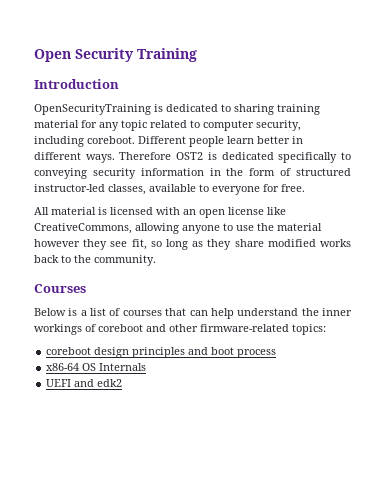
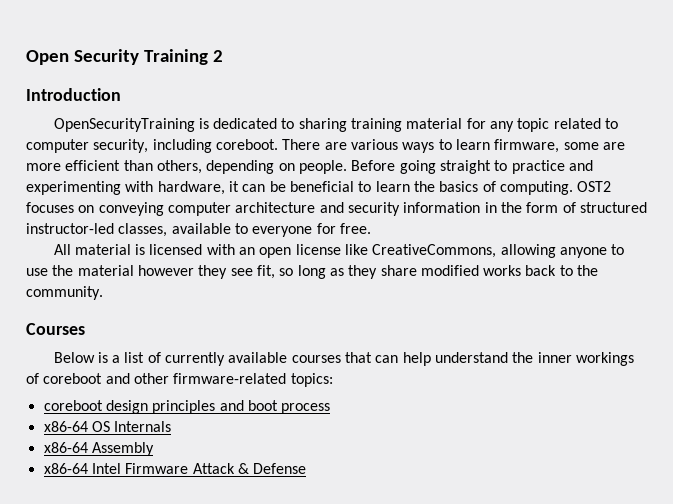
- Open Security Training
+ Open Security Training 2
- Different people learn better in different ways. Therefore OST2 is dedicated specifically to conveying security information in the form of structured instructor-led classes, available to everyone for free.
+ There are various ways to learn firmware, some are more efficient than others, depending on people. Before going straight to practice and experimenting with hardware, it can be beneficial to learn the basics of computing. OST2 focuses on conveying computer architecture and security information in the form of structured instructor-led classes, available to everyone for free.
- Below is a list of courses that can help understand the inner workings of coreboot and other firmware-related topics:
+ Below is a list of currently available courses that can help understand the inner workings of coreboot and other firmware-related topics:
- UEFI and edk2
+ x86-64 Assembly
+ x86-64 Intel Firmware Attack & Defense

